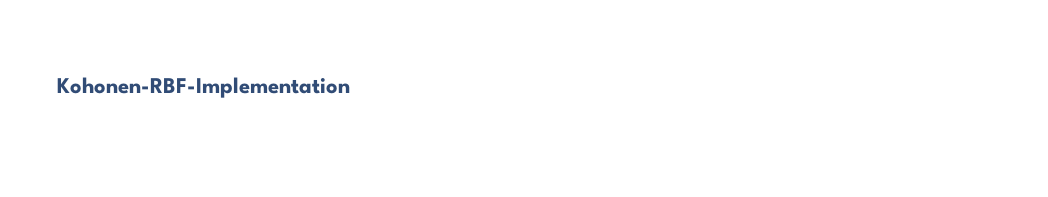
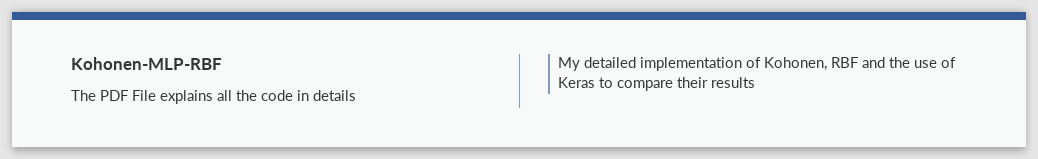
- Kohonen-RBF-Implementation
+ Kohonen-MLP-RBF
+ The PDF File explains all the code in details
+ My detailed implementation of Kohonen, RBF and the use of Keras to compare their results

